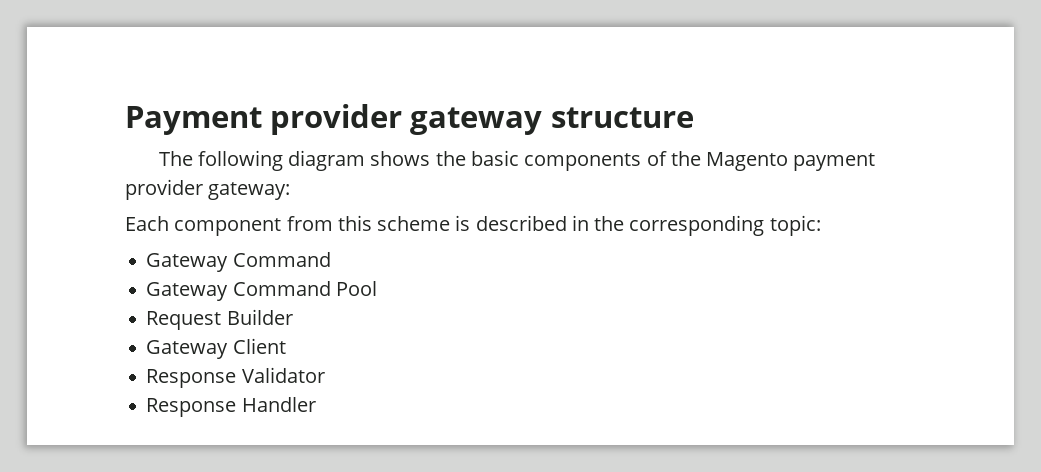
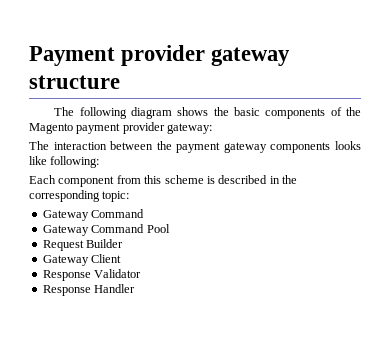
+ The interaction between the payment gateway components looks like following:

